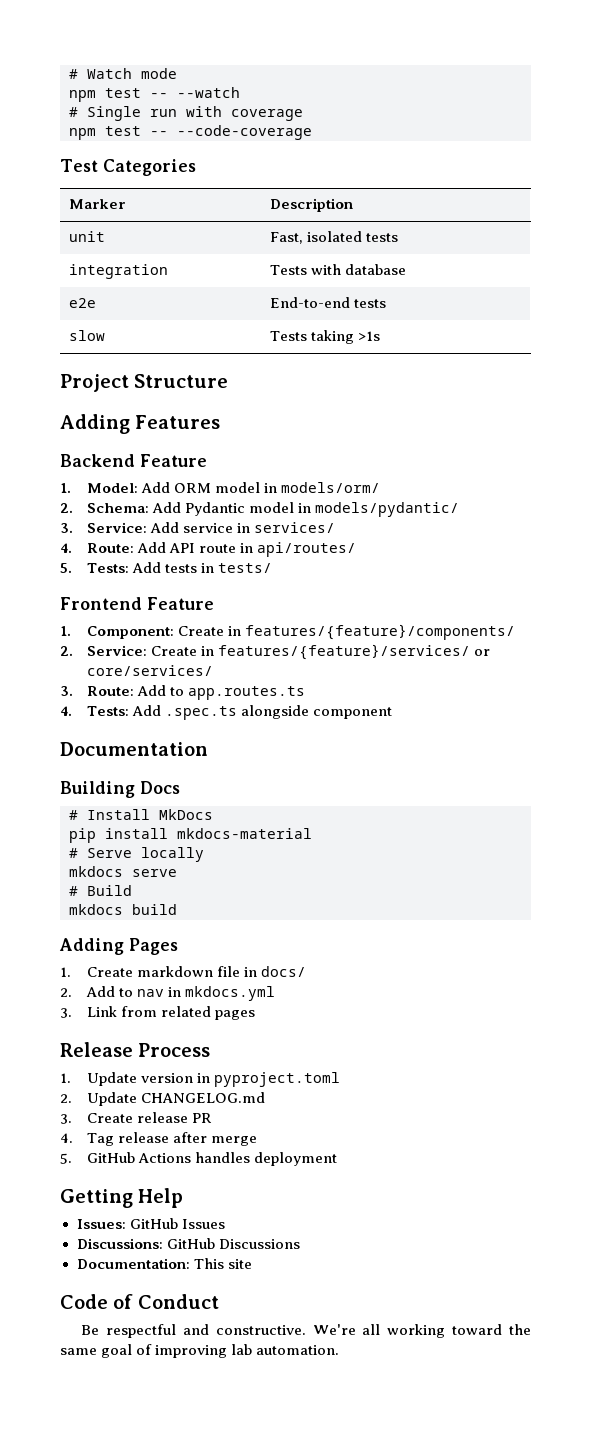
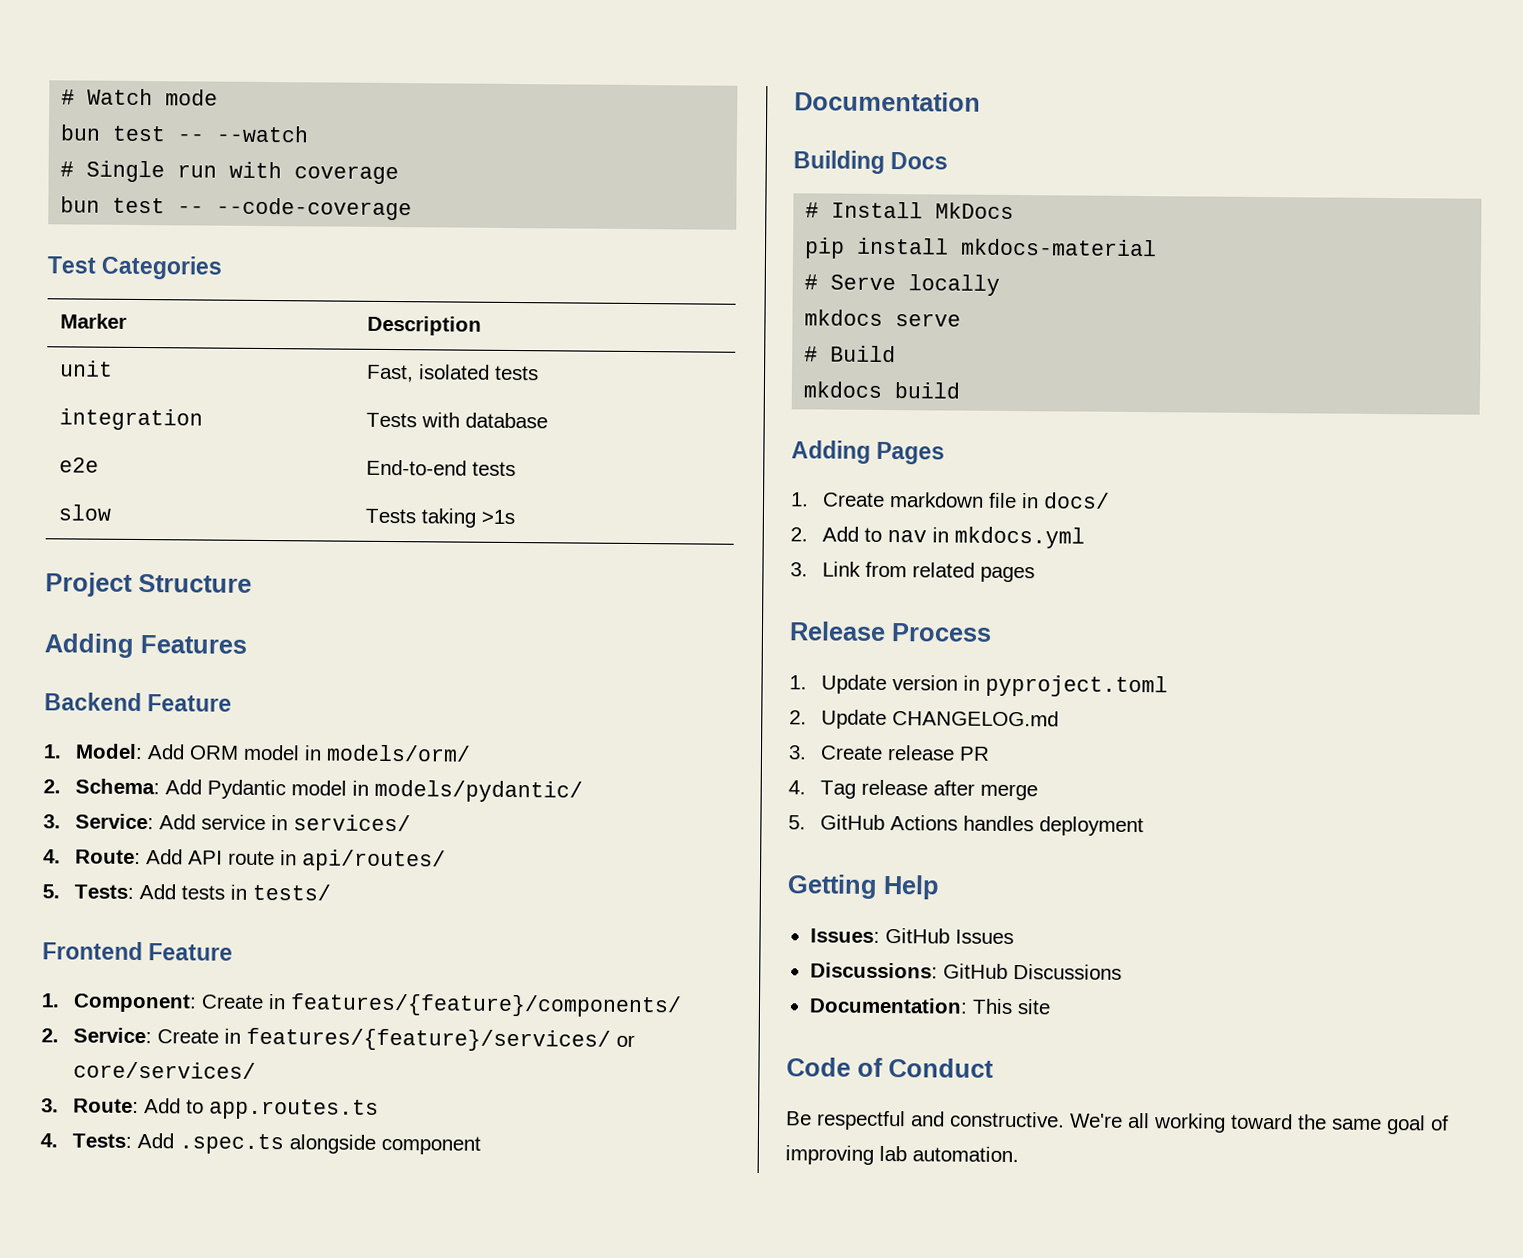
- npm test -- --watch
+ bun test -- --watch
- npm test -- --code-coverage
+ bun test -- --code-coverage

